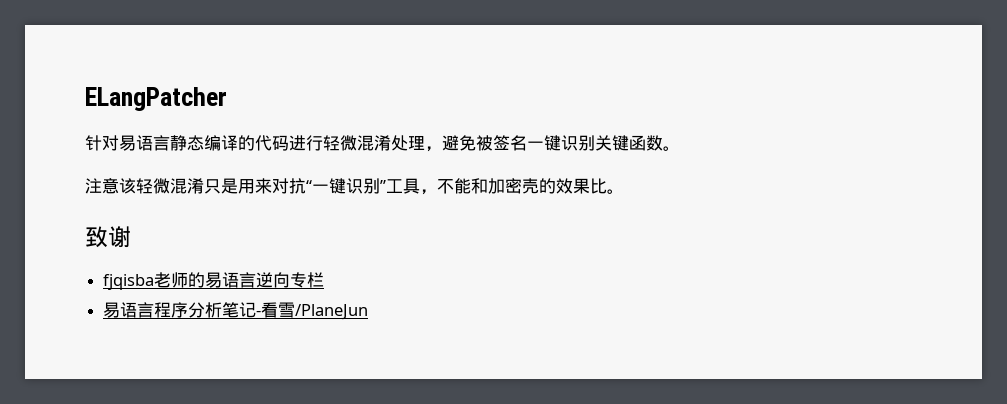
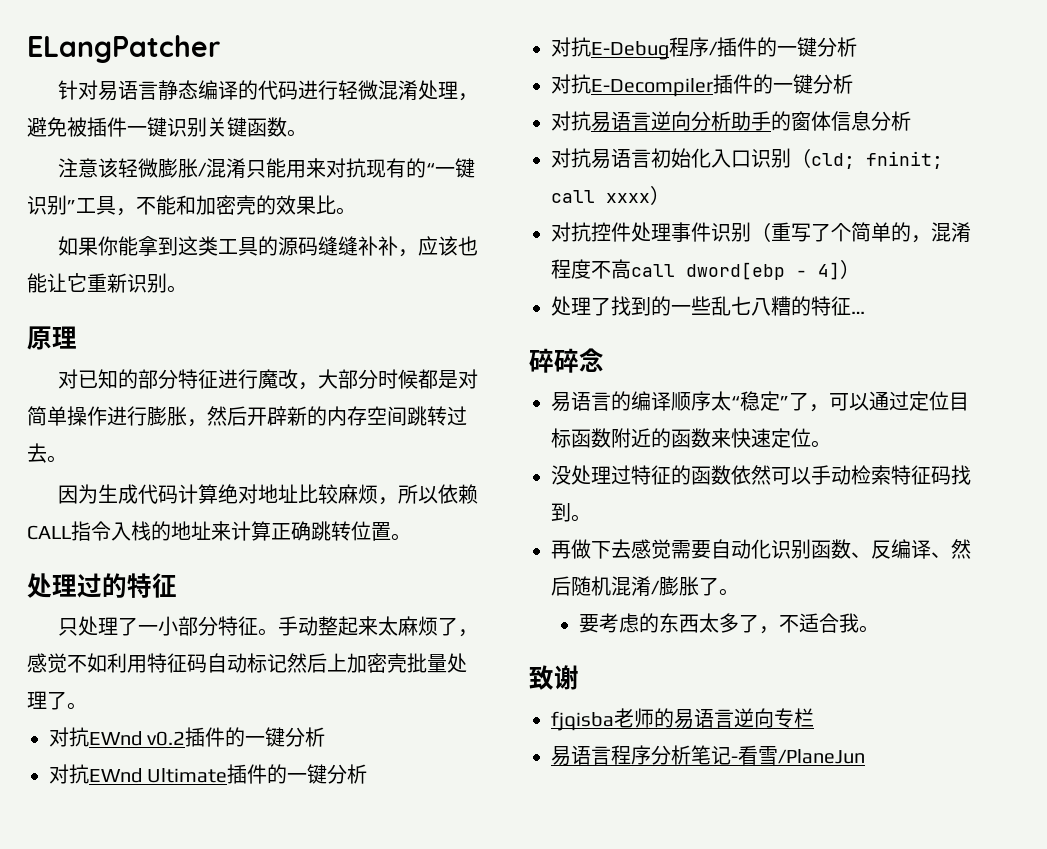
- 针对易语言静态编译的代码进行轻微混淆处理，避免被签名一键识别关键函数。
+ 针对易语言静态编译的代码进行轻微混淆处理，避免被插件一键识别关键函数。
- 注意该轻微混淆只是用来对抗“一键识别”工具，不能和加密壳的效果比。
+ 注意该轻微膨胀/混淆只能用来对抗现有的“一键识别”工具，不能和加密壳的效果比。
+ 如果你能拿到这类工具的源码缝缝补补，应该也能让它重新识别。
+ 原理
+ 对已知的部分特征进行魔改，大部分时候都是对简单操作进行膨胀，然后开辟新的内存空间跳转过去。
+ 因为生成代码计算绝对地址比较麻烦，所以依赖CALL指令入栈的地址来计算正确跳转位置。
+ 处理过的特征
+ 只处理了一小部分特征。手动整起来太麻烦了，感觉不如利用特征码自动标记然后上加密壳批量处理了。
+ 对抗EWnd v0.2插件的一键分析
+ 对抗EWnd Ultimate插件的一键分析
+ 对抗E-Debug程序/插件的一键分析
+ 对抗E-Decompiler插件的一键分析
+ 对抗易语言逆向分析助手的窗体信息分析
+ 对抗易语言初始化入口识别（cld; fninit; call xxxx）
+ 对抗控件处理事件识别（重写了个简单的，混淆程度不高call dword[ebp - 4]）
+ 处理了找到的一些乱七八糟的特征…
+ 碎碎念
+ 易语言的编译顺序太“稳定”了，可以通过定位目标函数附近的函数来快速定位。
+ 没处理过特征的函数依然可以手动检索特征码找到。
+ 再做下去感觉需要自动化识别函数、反编译、然后随机混淆/膨胀了。
+ 要考虑的东西太多了，不适合我。

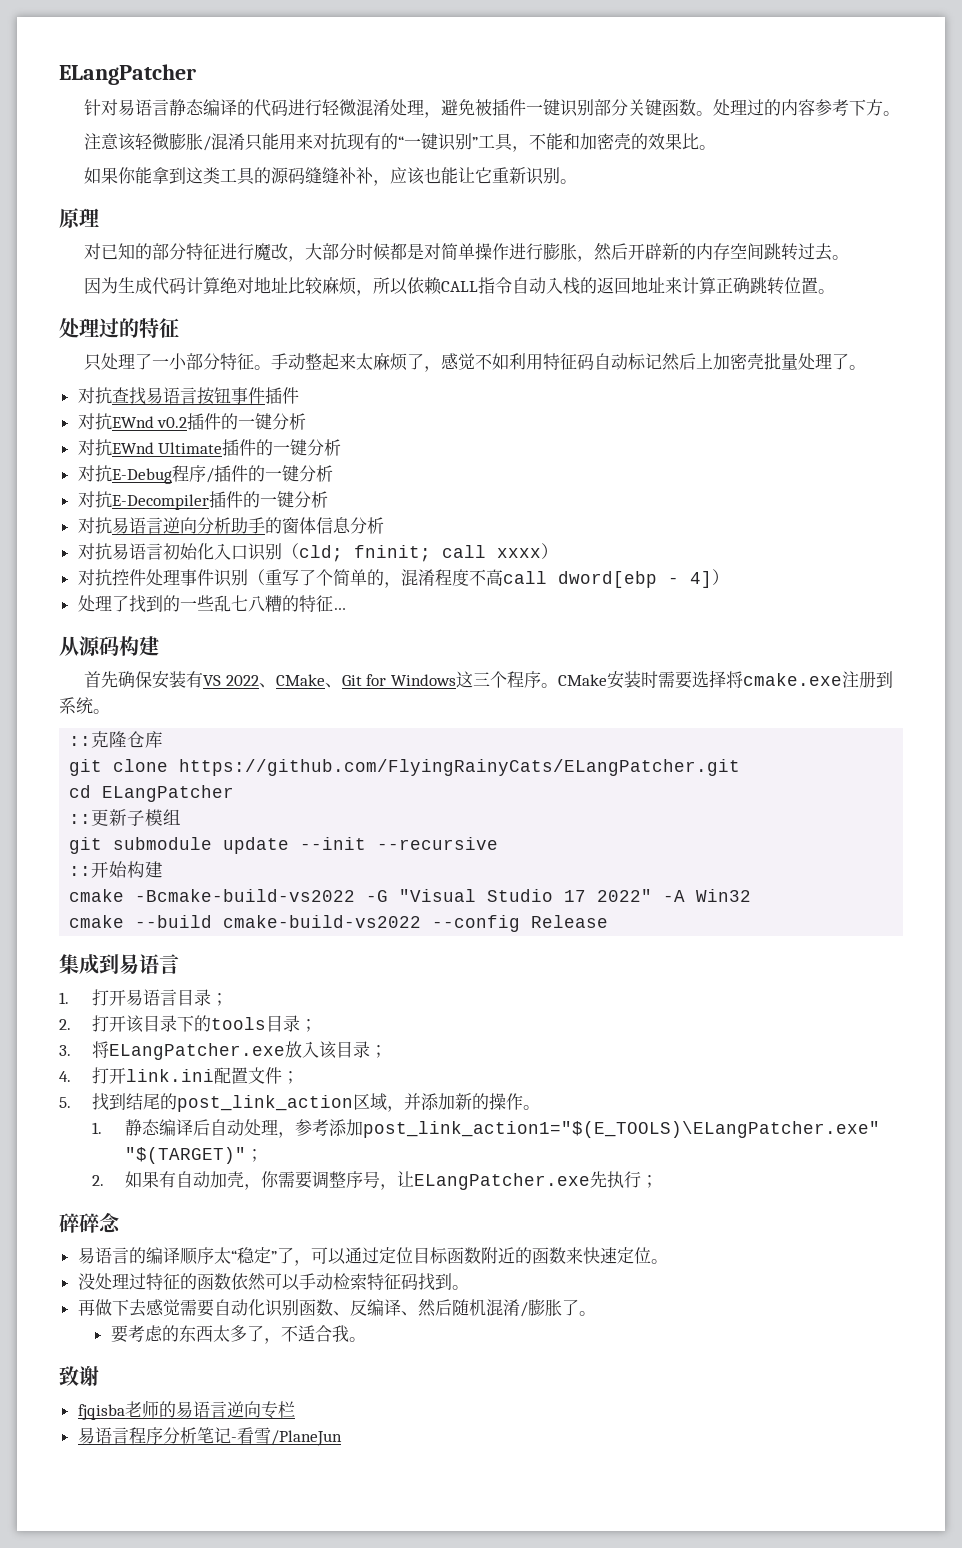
- 针对易语言静态编译的代码进行轻微混淆处理，避免被插件一键识别关键函数。
+ 针对易语言静态编译的代码进行轻微混淆处理，避免被插件一键识别部分关键函数。处理过的内容参考下方。
- 因为生成代码计算绝对地址比较麻烦，所以依赖CALL指令入栈的地址来计算正确跳转位置。
+ 因为生成代码计算绝对地址比较麻烦，所以依赖CALL指令自动入栈的返回地址来计算正确跳转位置。
+ 对抗查找易语言按钮事件插件
+ 从源码构建
+ 首先确保安装有VS 2022、CMake、Git for Windows这三个程序。CMake安装时需要选择将cmake.exe注册到系统。
+ ::克隆仓库
+ git clone https://github.com/FlyingRainyCats/ELangPatcher.git
+ cd ELangPatcher
+ ::更新子模组
+ git submodule update --init --recursive
+ ::开始构建
+ cmake -Bcmake-build-vs2022 -G "Visual Studio 17 2022" -A Win32
+ cmake --build cmake-build-vs2022 --config Release
+ 集成到易语言
+ 1.打开易语言目录；
+ 2.打开该目录下的tools目录；
+ 3.将ELangPatcher.exe放入该目录；
+ 4.打开link.ini配置文件；
+ 5.找到结尾的post_link_action区域，并添加新的操作。
+ 1.静态编译后自动处理，参考添加post_link_action1="$(E_TOOLS)\ELangPatcher.exe" "$(TARGET)"；
+ 2.如果有自动加壳，你需要调整序号，让ELangPatcher.exe先执行；

